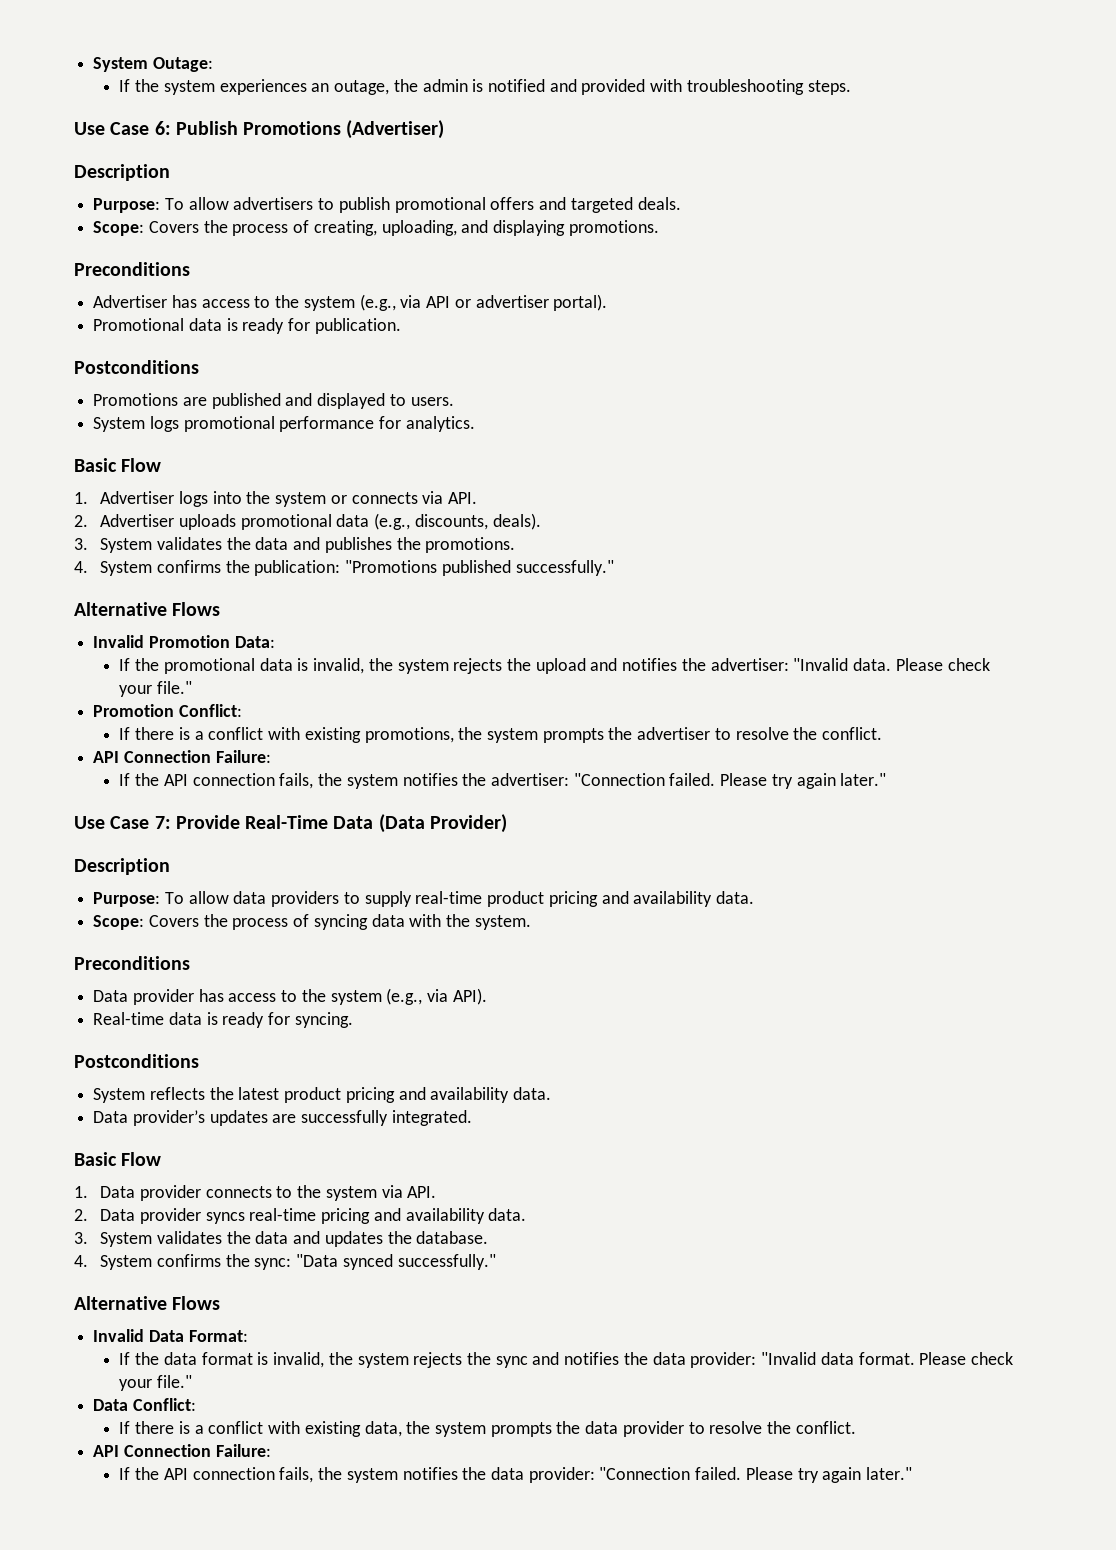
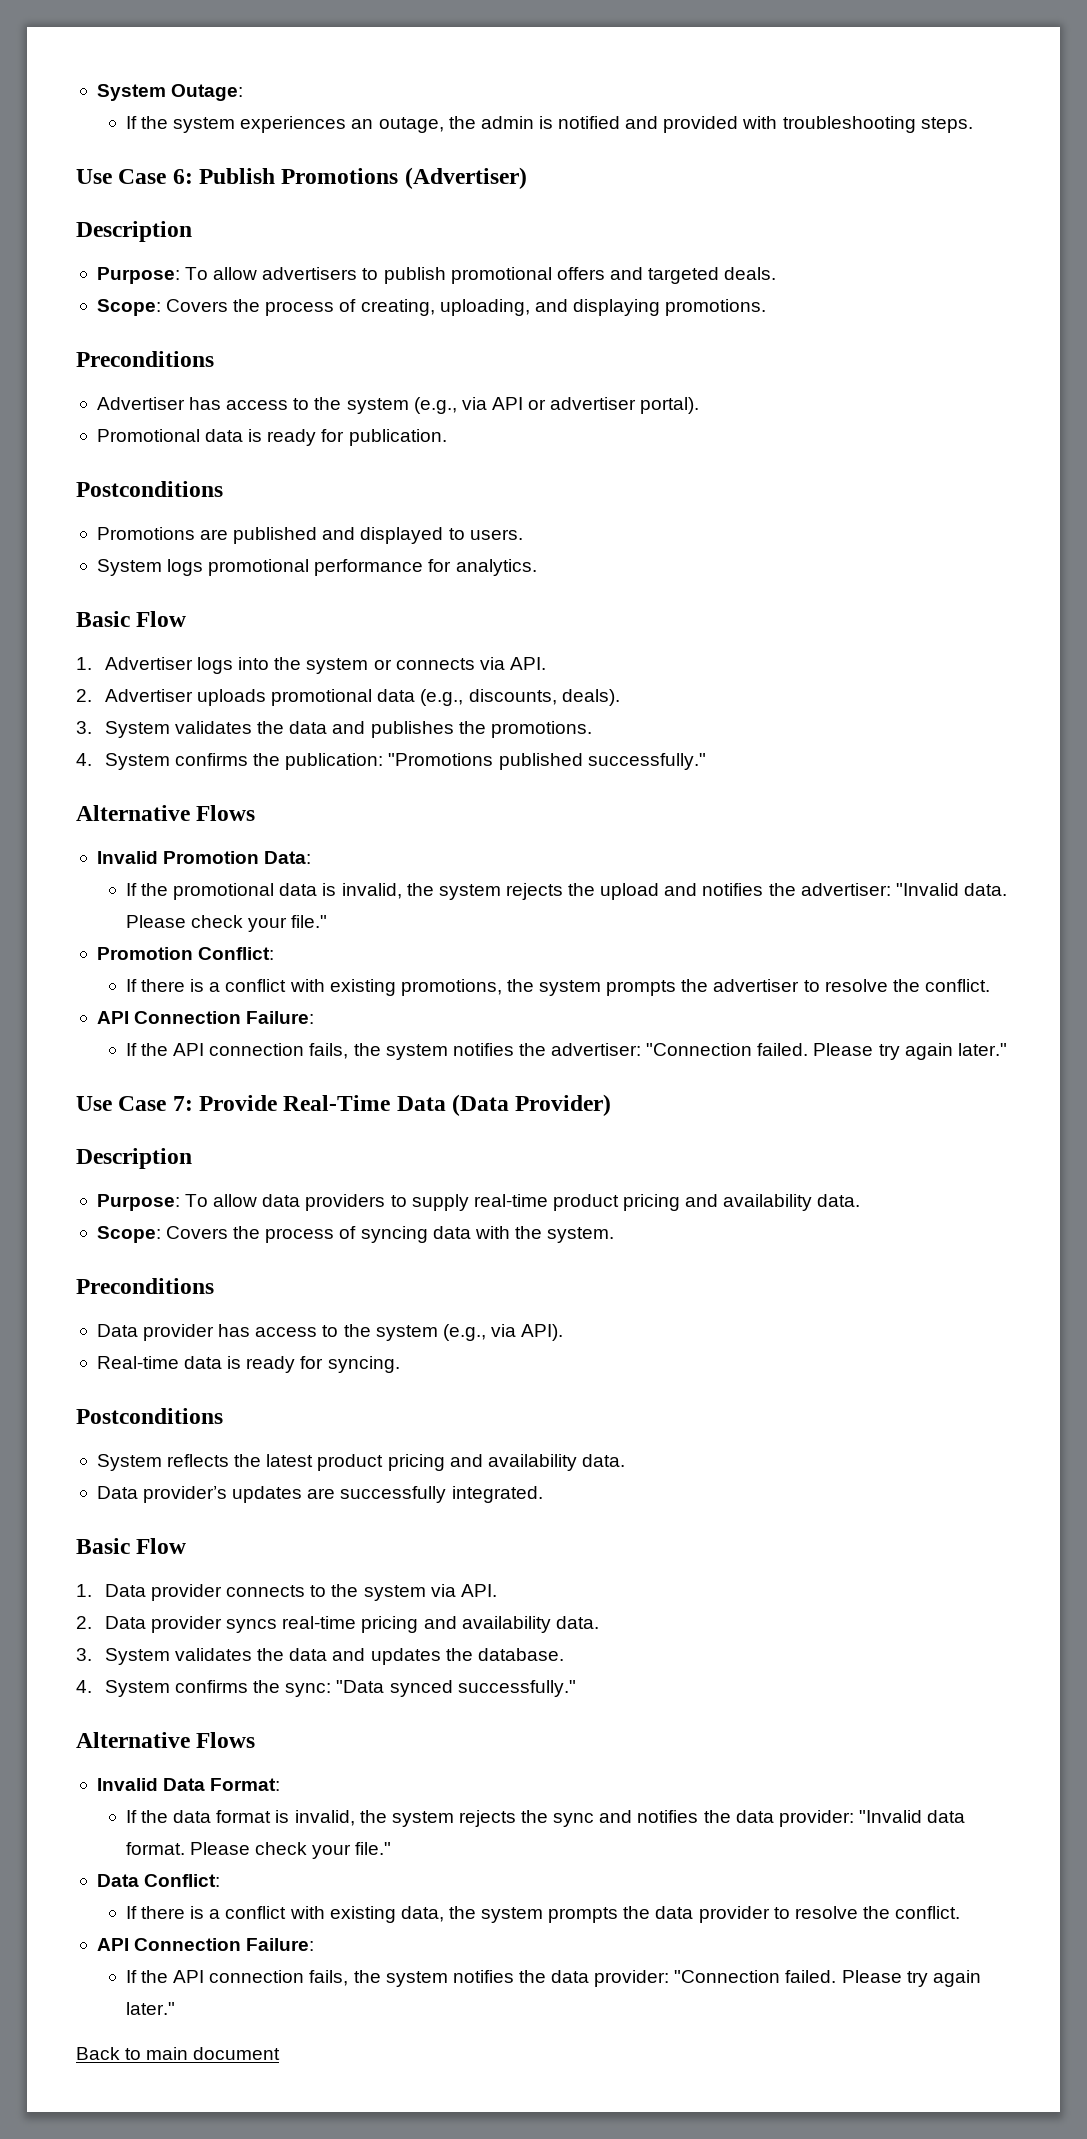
+ Back to main document

